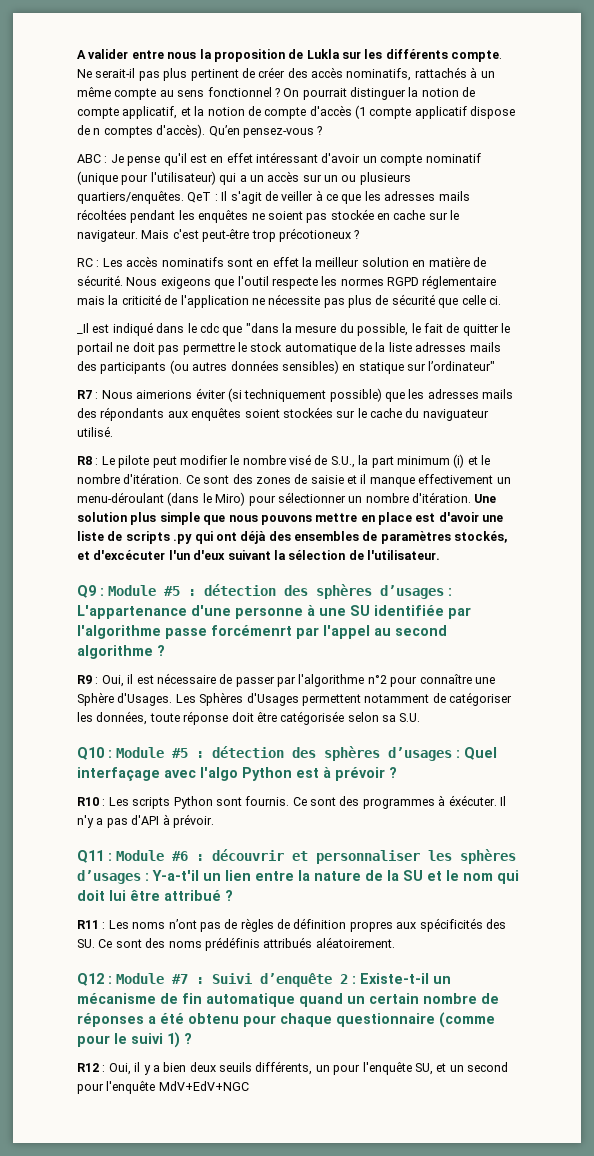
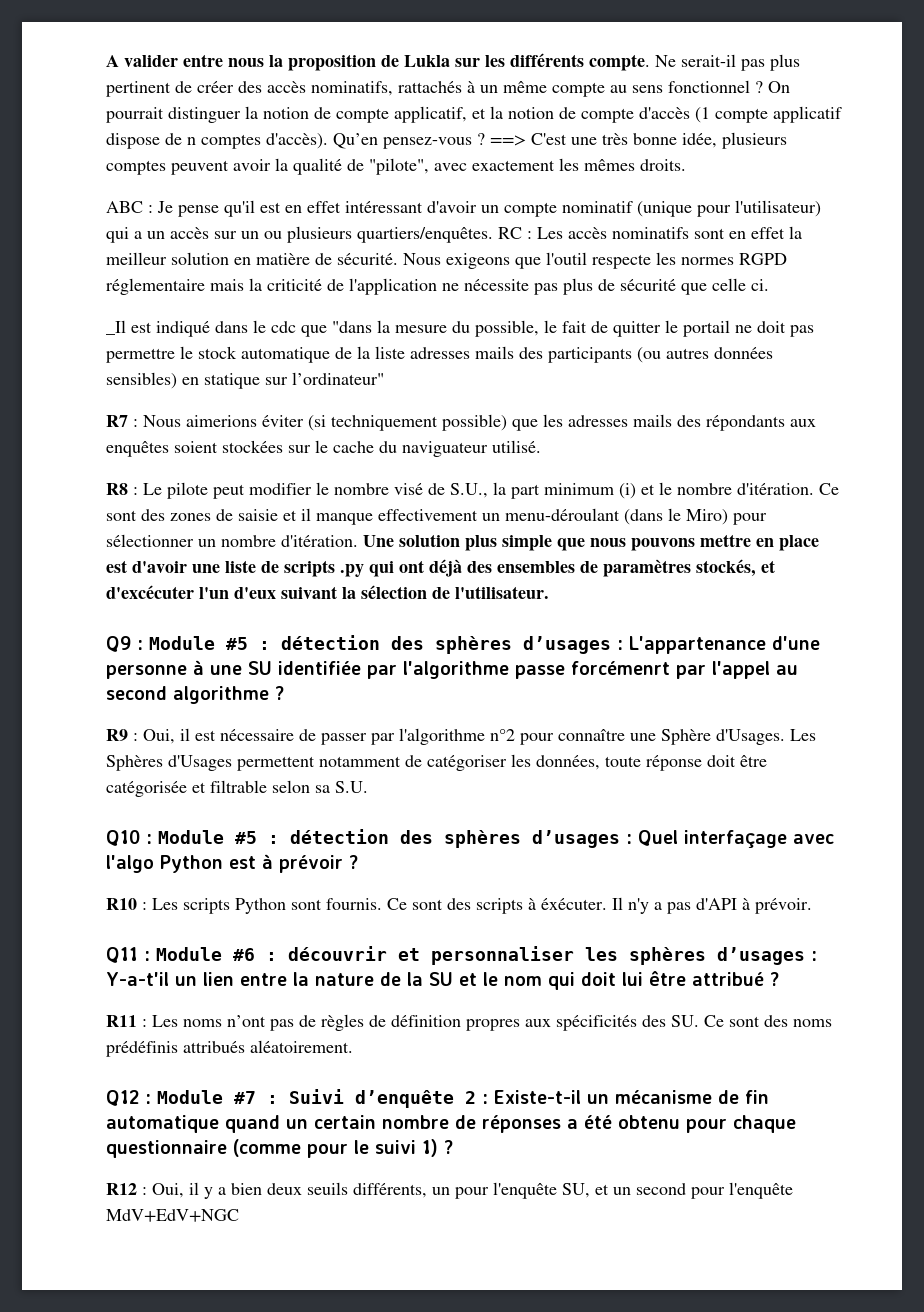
+ ==> C'est une très bonne idée, plusieurs comptes peuvent avoir la qualité de "pilote", avec exactement les mêmes droits.
- ABC : Je pense qu'il est en effet intéressant d'avoir un compte nominatif (unique pour l'utilisateur) qui a un accès sur un ou plusieurs quartiers/enquêtes. QeT : Il s'agit de veiller à ce que les adresses mails récoltées pendant les enquêtes ne soient pas stockée en cache sur le navigateur. Mais c'est peut-être trop précotioneux ?
- RC : Les accès nominatifs sont en effet la meilleur solution en matière de sécurité.
+ ABC : Je pense qu'il est en effet intéressant d'avoir un compte nominatif (unique pour l'utilisateur) qui a un accès sur un ou plusieurs quartiers/enquêtes. RC : Les accès nominatifs sont en effet la meilleur solution en matière de sécurité.
- Les Sphères d'Usages permettent notamment de catégoriser les données, toute réponse doit être catégorisée selon sa S.U.
+ Les Sphères d'Usages permettent notamment de catégoriser les données, toute réponse doit être catégorisée et filtrable selon sa S.U.
- Ce sont des programmes à éxécuter.
+ Ce sont des scripts à éxécuter.

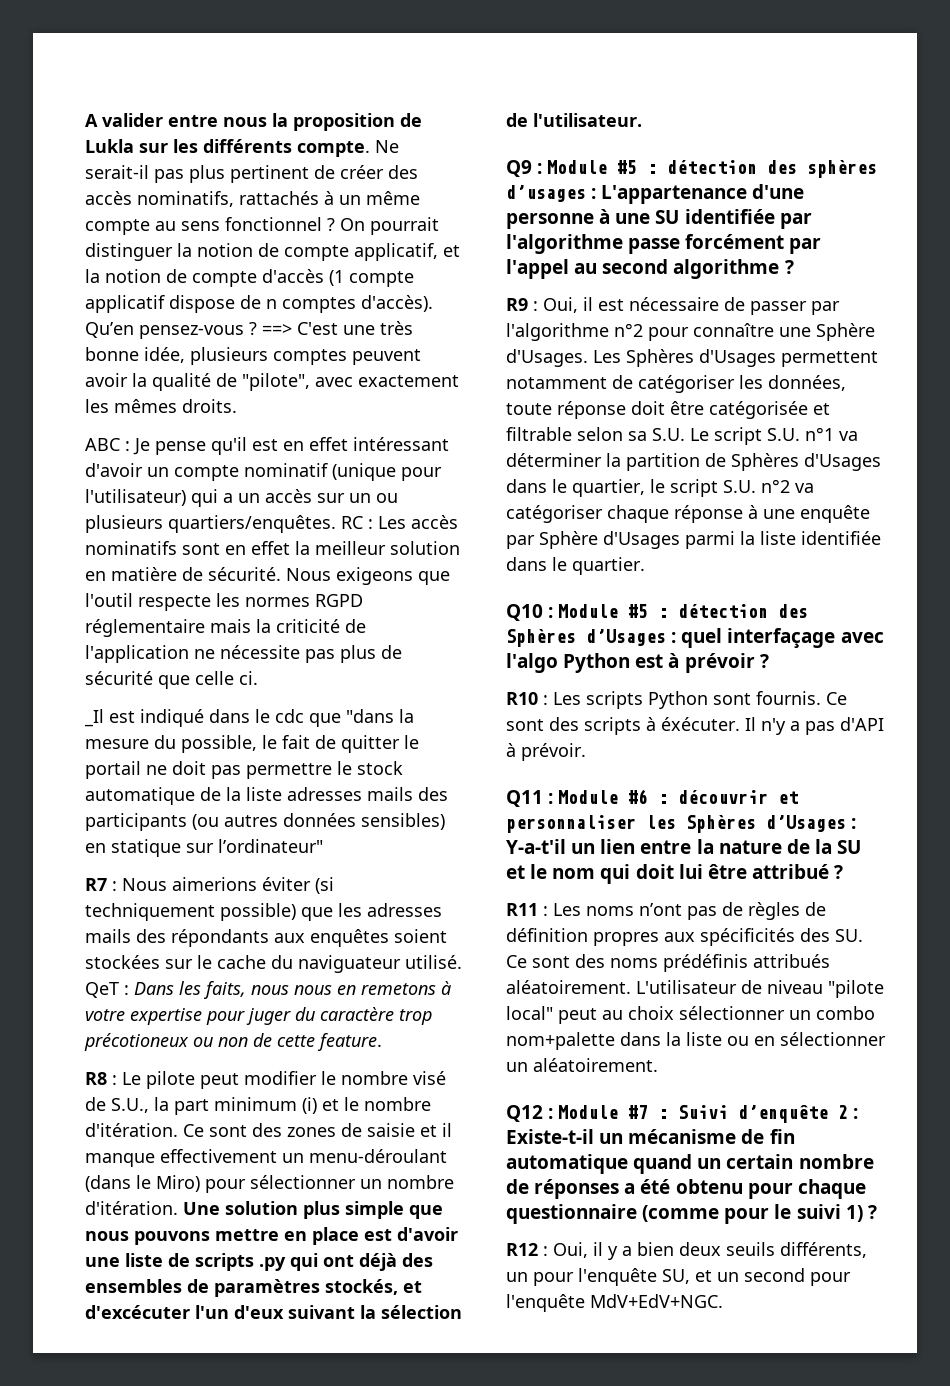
+ QeT : Dans les faits, nous nous en remetons à votre expertise pour juger du caractère trop précotioneux ou non de cette feature.
- Q9 : Module #5 : détection des sphères d’usages : L'appartenance d'une personne à une SU identifiée par l'algorithme passe forcémenrt par l'appel au second algorithme ?
+ Q9 : Module #5 : détection des sphères d’usages : L'appartenance d'une personne à une SU identifiée par l'algorithme passe forcément par l'appel au second algorithme ?
- Les Sphères d'Usages permettent notamment de catégoriser les données, toute réponse doit être catégorisée et filtrable selon sa S.U.
+ Les Sphères d'Usages permettent notamment de catégoriser les données, toute réponse doit être catégorisée et filtrable selon sa S.U. Le script S.U. n°1 va déterminer la partition de Sphères d'Usages dans le quartier, le script S.U. n°2 va catégoriser chaque réponse à une enquête par Sphère d'Usages parmi la liste identifiée dans le quartier.
- Q10 : Module #5 : détection des sphères d’usages : Quel interfaçage avec l'algo Python est à prévoir ?
+ Q10 : Module #5 : détection des Sphères d’Usages : quel interfaçage avec l'algo Python est à prévoir ?
- Q11 : Module #6 : découvrir et personnaliser les sphères d’usages : Y-a-t'il un lien entre la nature de la SU et le nom qui doit lui être attribué ?
+ Q11 : Module #6 : découvrir et personnaliser les Sphères d’Usages : Y-a-t'il un lien entre la nature de la SU et le nom qui doit lui être attribué ?
+ L'utilisateur de niveau "pilote local" peut au choix sélectionner un combo nom+palette dans la liste ou en sélectionner un aléatoirement.
- R12 : Oui, il y a bien deux seuils différents, un pour l'enquête SU, et un second pour l'enquête MdV+EdV+NGC
+ R12 : Oui, il y a bien deux seuils différents, un pour l'enquête SU, et un second pour l'enquête MdV+EdV+NGC.

